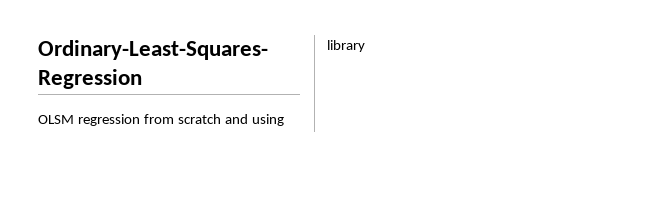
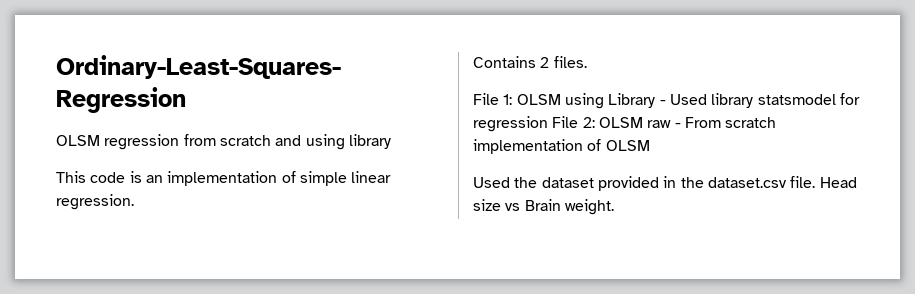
+ This code is an implementation of simple linear regression.
+ Contains 2 files.
+ File 1: OLSM using Library - Used library statsmodel for regression File 2: OLSM raw - From scratch implementation of OLSM
+ Used the dataset provided in the dataset.csv file. Head size vs Brain weight.

